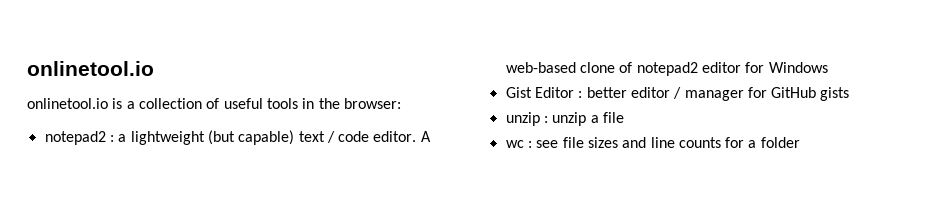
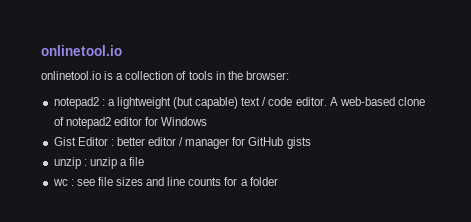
- onlinetool.io is a collection of useful tools in the browser:
+ onlinetool.io is a collection of tools in the browser:

